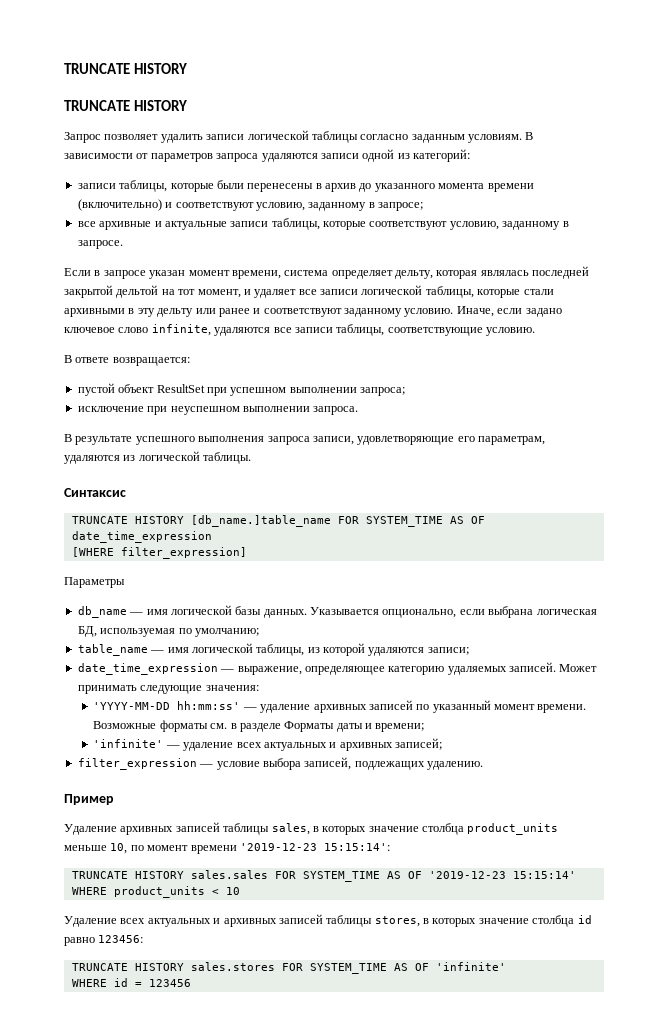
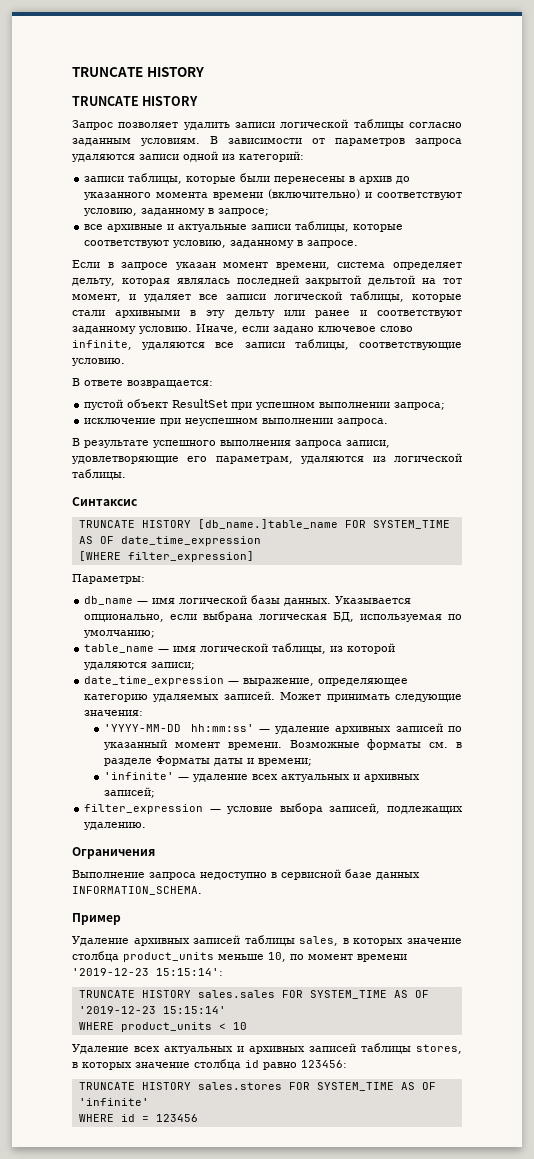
- Параметры
+ Параметры:
+ Ограничения
+ Выполнение запроса недоступно в сервисной базе данных INFORMATION_SCHEMA.

